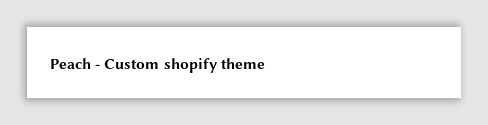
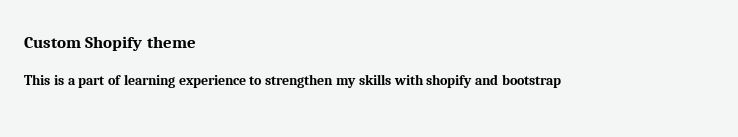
- Peach - Custom shopify theme
+ Custom Shopify theme
+ This is a part of learning experience to strengthen my skills with shopify and bootstrap

